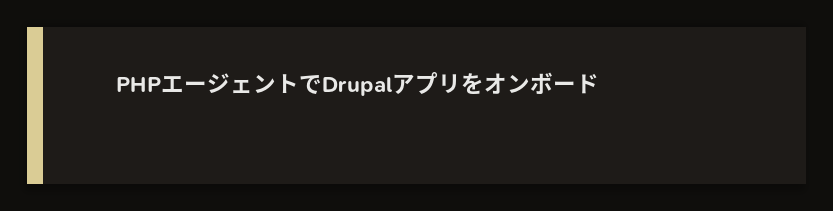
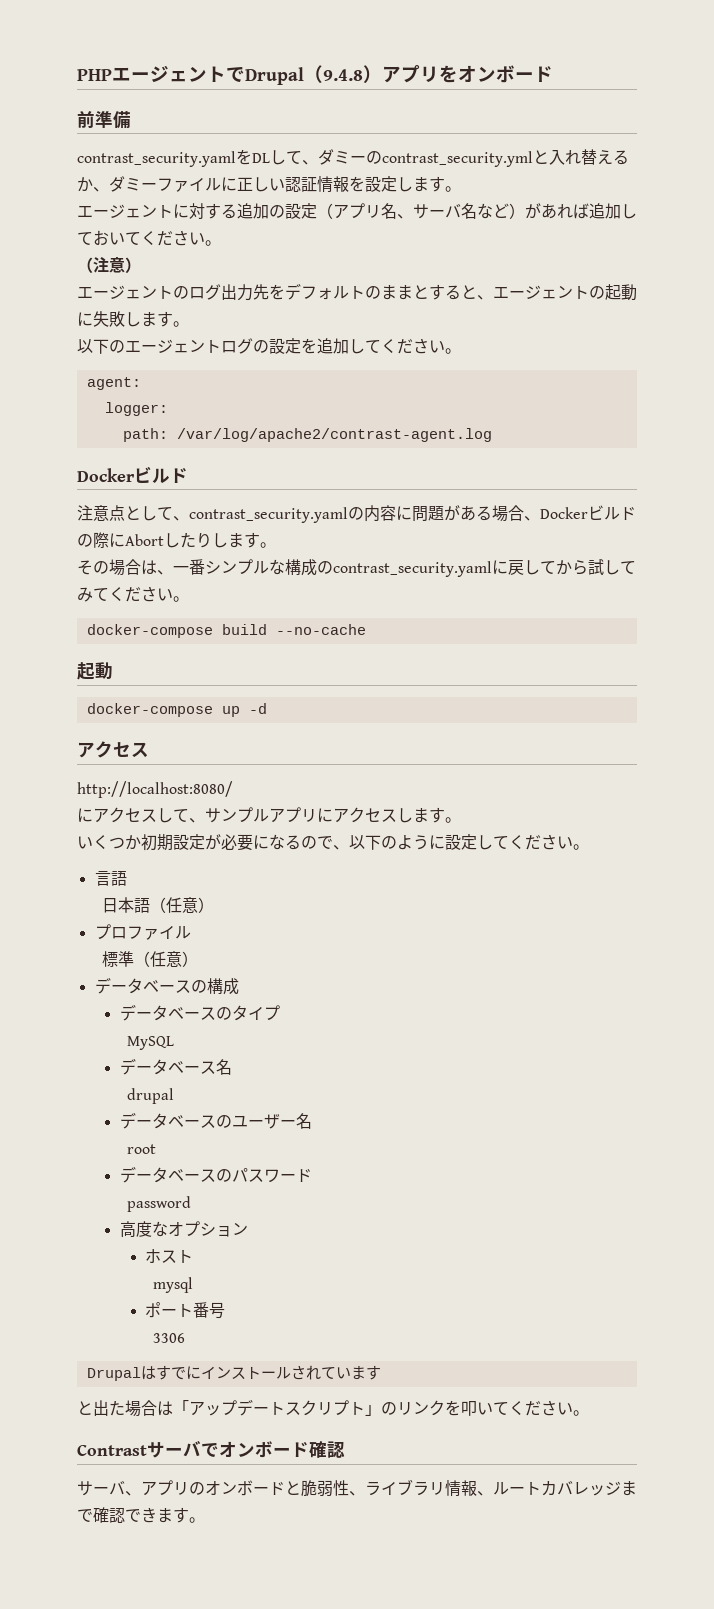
- PHPエージェントでDrupalアプリをオンボード
+ PHPエージェントでDrupal（9.4.8）アプリをオンボード
+ 前準備
+ contrast_security.yamlをDLして、ダミーのcontrast_security.ymlと入れ替えるか、ダミーファイルに正しい認証情報を設定します。
+ エージェントに対する追加の設定（アプリ名、サーバ名など）があれば追加しておいてください。
+ （注意）
+ エージェントのログ出力先をデフォルトのままとすると、エージェントの起動に失敗します。
+ 以下のエージェントログの設定を追加してください。
+ agent:
+ logger:
+ path: /var/log/apache2/contrast-agent.log
+ Dockerビルド
+ 注意点として、contrast_security.yamlの内容に問題がある場合、Dockerビルドの際にAbortしたりします。
+ その場合は、一番シンプルな構成のcontrast_security.yamlに戻してから試してみてください。
+ docker-compose build --no-cache
+ 起動
+ docker-compose up -d
+ アクセス
+ http://localhost:8080/
+ にアクセスして、サンプルアプリにアクセスします。
+ いくつか初期設定が必要になるので、以下のように設定してください。
+ 言語
+ 日本語（任意）
+ プロファイル
+ 標準（任意）
+ データベースの構成
+ データベースのタイプ
+ MySQL
+ データベース名
+ drupal
+ データベースのユーザー名
+ root
+ データベースのパスワード
+ password
+ 高度なオプション
+ ホスト
+ mysql
+ ポート番号
+ 3306
+ Drupalはすでにインストールされています
+ と出た場合は「アップデートスクリプト」のリンクを叩いてください。
+ Contrastサーバでオンボード確認
+ サーバ、アプリのオンボードと脆弱性、ライブラリ情報、ルートカバレッジまで確認できます。

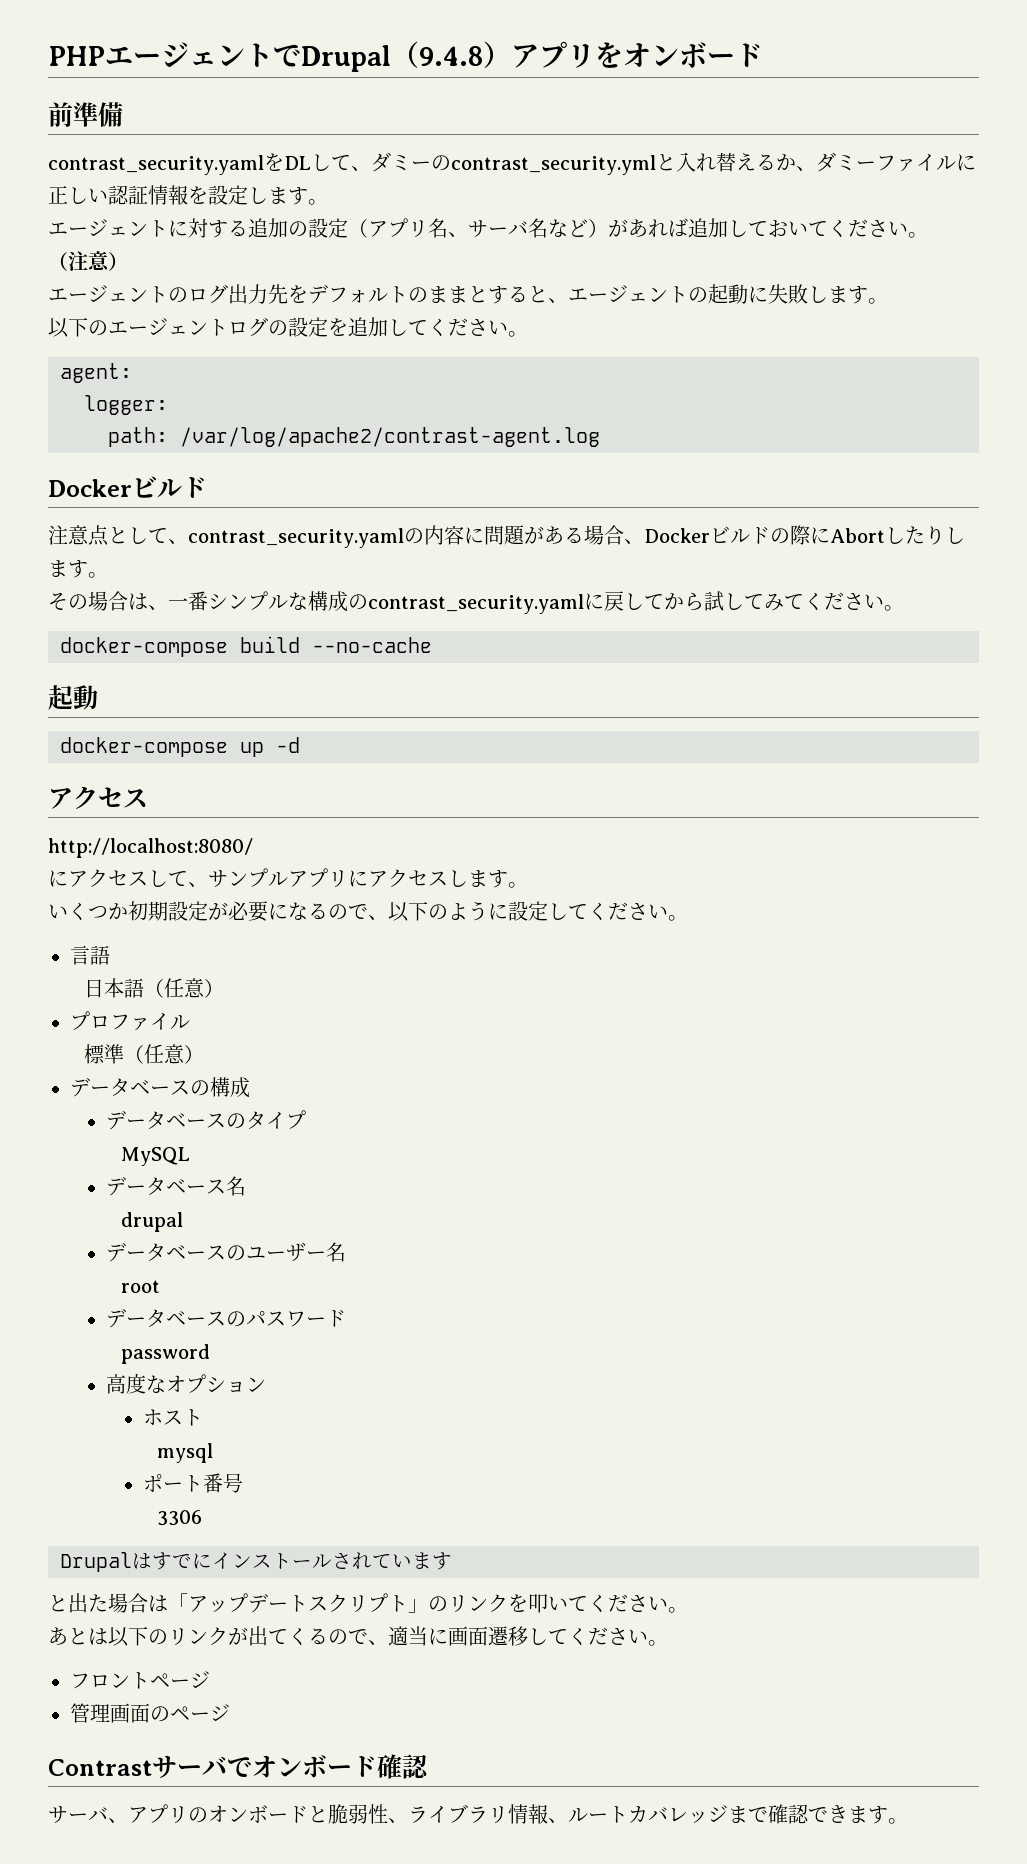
+ あとは以下のリンクが出てくるので、適当に画面遷移してください。
+ フロントページ
+ 管理画面のページ

